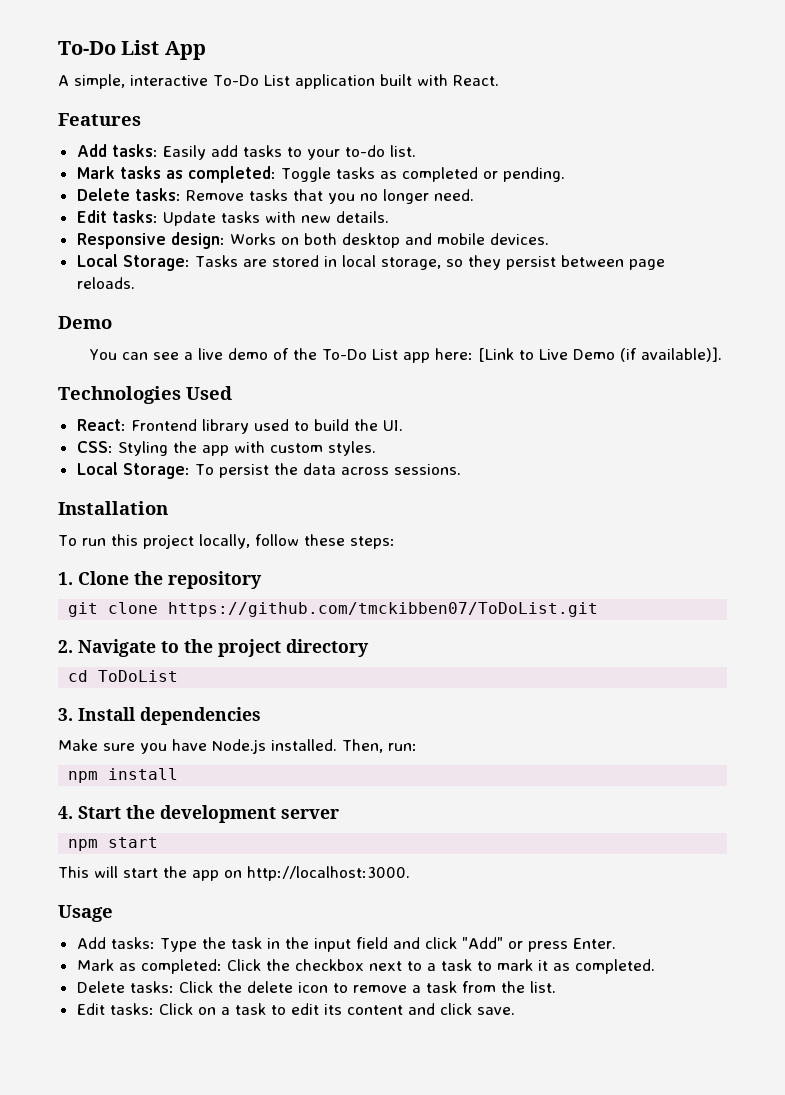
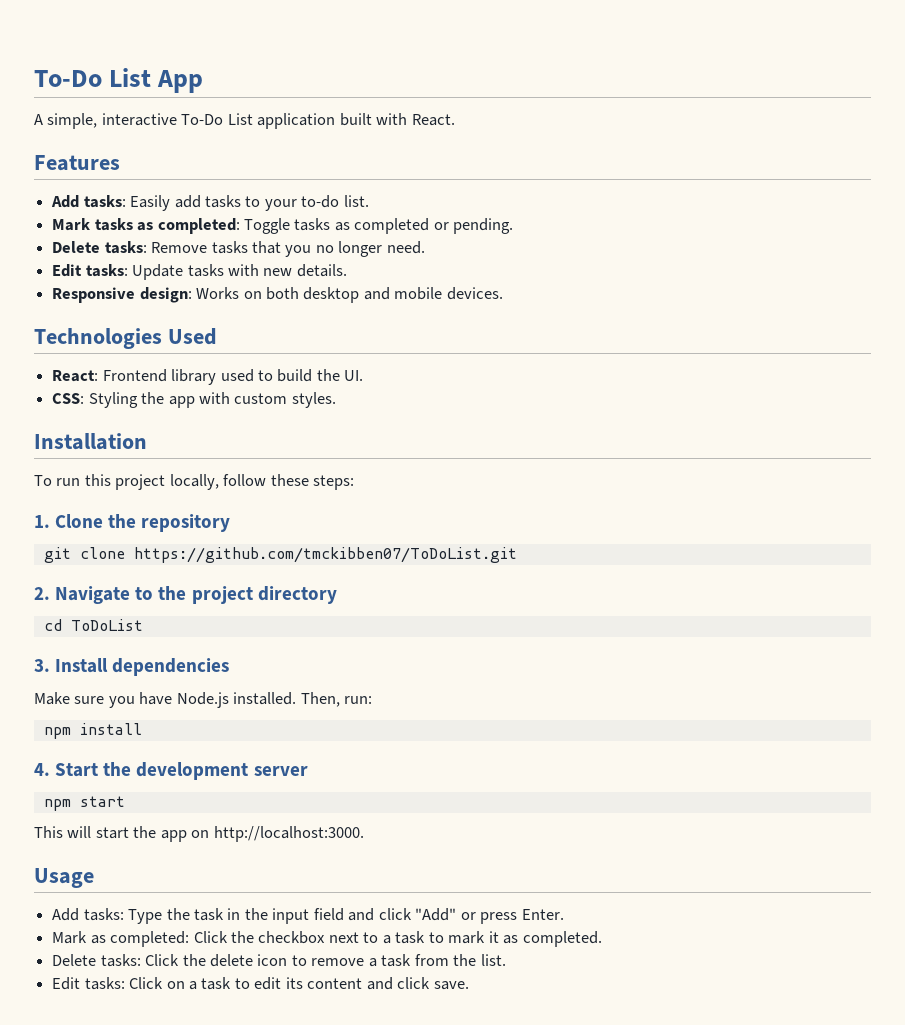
- Local Storage: Tasks are stored in local storage, so they persist between page reloads.
- Demo
- You can see a live demo of the To-Do List app here: [Link to Live Demo (if available)].
- Local Storage: To persist the data across sessions.

